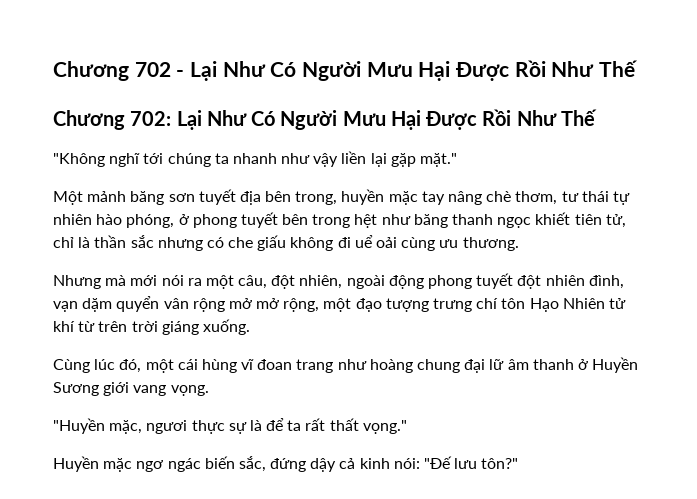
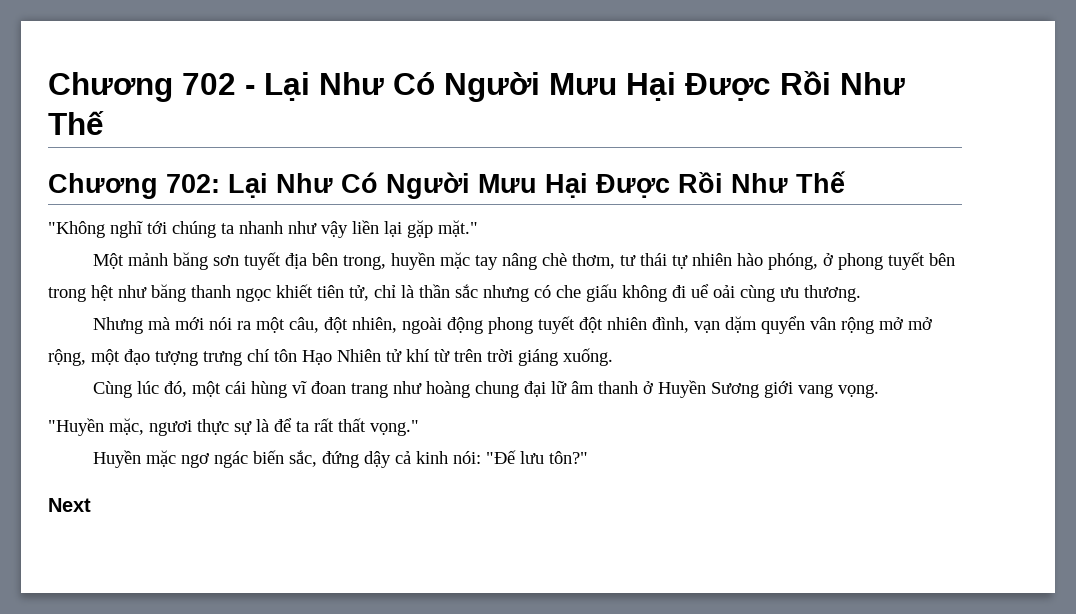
+ Next

